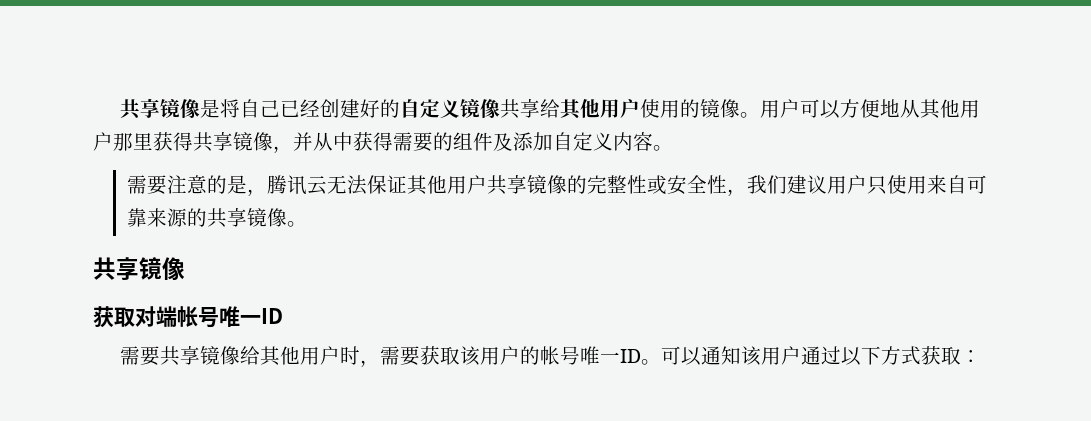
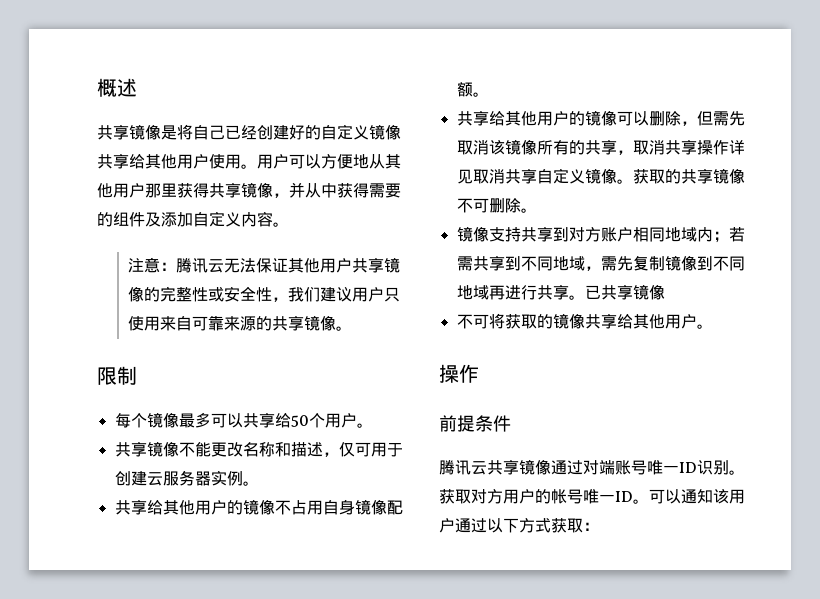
+ 概述
- 共享镜像是将自己已经创建好的自定义镜像共享给其他用户使用的镜像。
+ 共享镜像是将自己已经创建好的自定义镜像共享给其他用户使用。
- 需要注意的是，腾讯云无法保证其他用户共享镜像的完整性或安全性，我们建议用户只使用来自可靠来源的共享镜像。
- 共享镜像
- 获取对端帐号唯一ID
- 需要共享镜像给其他用户时，需要获取该用户的帐号唯一ID。
+ 注意：腾讯云无法保证其他用户共享镜像的完整性或安全性，我们建议用户只使用来自可靠来源的共享镜像。
+ 限制
+ 每个镜像最多可以共享给50个用户。
+ 共享镜像不能更改名称和描述，仅可用于创建云服务器实例。
+ 共享给其他用户的镜像不占用自身镜像配额。
+ 共享给其他用户的镜像可以删除，但需先取消该镜像所有的共享，取消共享操作详见取消共享自定义镜像。获取的共享镜像不可删除。
+ 镜像支持共享到对方账户相同地域内；若需共享到不同地域，需先复制镜像到不同地域再进行共享。已共享镜像
+ 不可将获取的镜像共享给其他用户。
+ 操作
+ 前提条件
+ 腾讯云共享镜像通过对端账号唯一ID识别。获取对方用户的帐号唯一ID。

